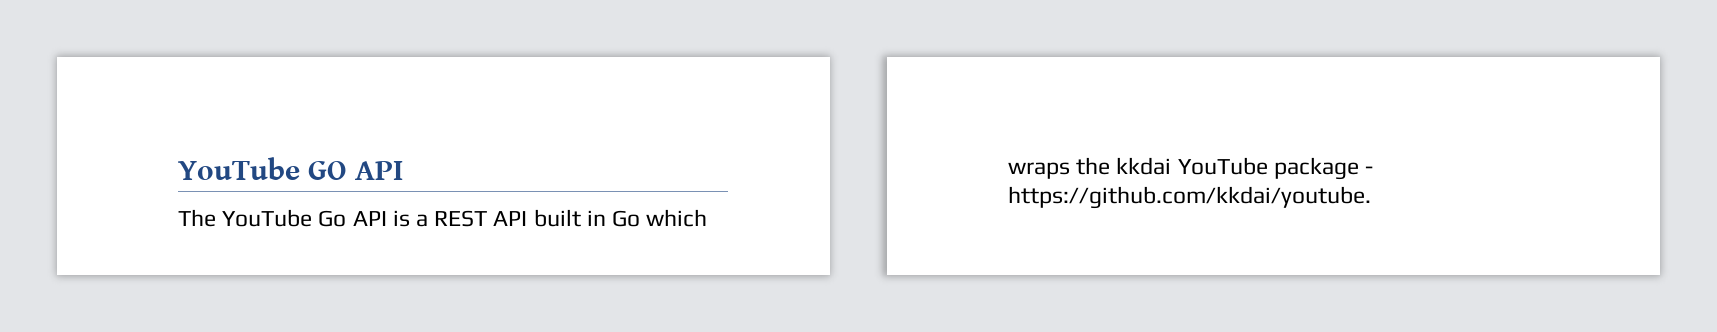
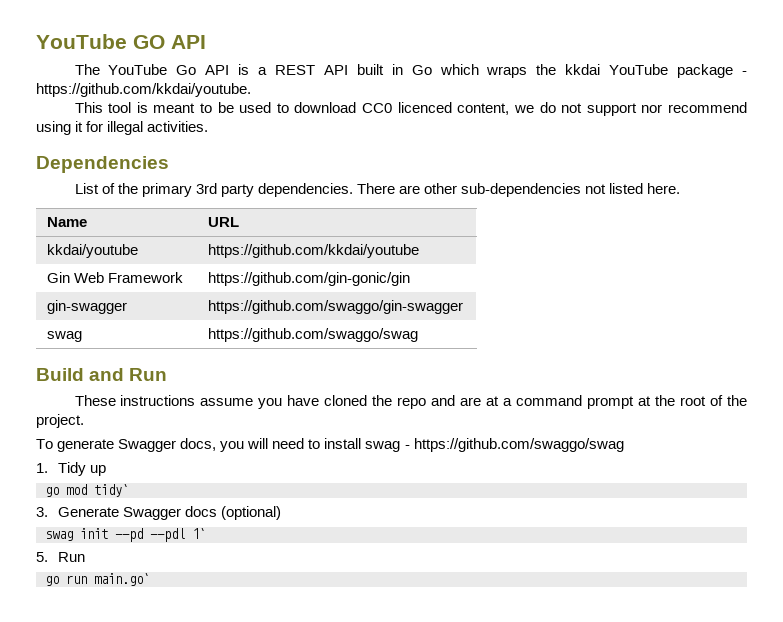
+ This tool is meant to be used to download CC0 licenced content, we do not support nor recommend using it for illegal activities.
+ Dependencies
+ List of the primary 3rd party dependencies. There are other sub-dependencies not listed here.
+ Name | URL
+ kkdai/youtube | https://github.com/kkdai/youtube
+ Gin Web Framework | https://github.com/gin-gonic/gin
+ gin-swagger | https://github.com/swaggo/gin-swagger
+ swag | https://github.com/swaggo/swag
+ Build and Run
+ These instructions assume you have cloned the repo and are at a command prompt at the root of the project.
+ To generate Swagger docs, you will need to install swag - https://github.com/swaggo/swag
+ 1. Tidy up
+ go mod tidy`
+ 3. Generate Swagger docs (optional)
+ swag init --pd --pdl 1`
+ 5. Run
+ go run main.go`

